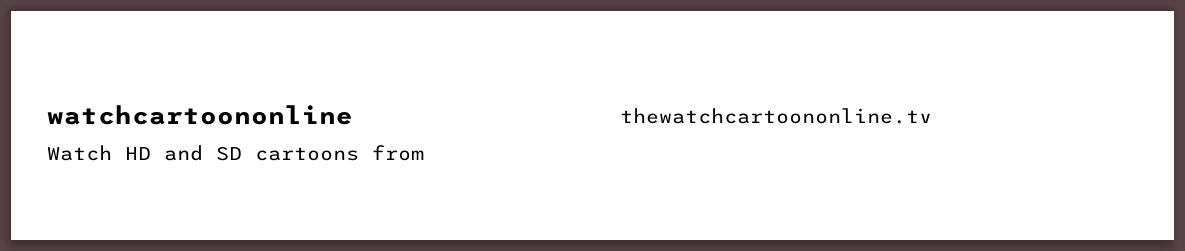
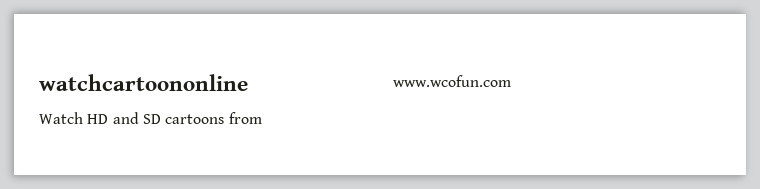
- Watch HD and SD cartoons from thewatchcartoononline.tv
+ Watch HD and SD cartoons from www.wcofun.com

